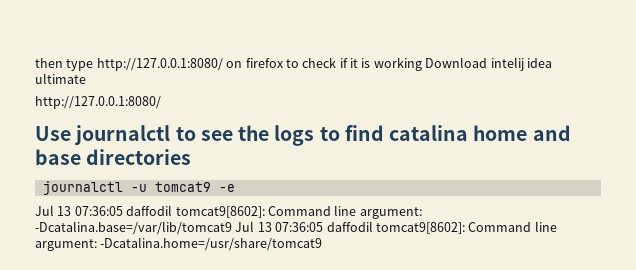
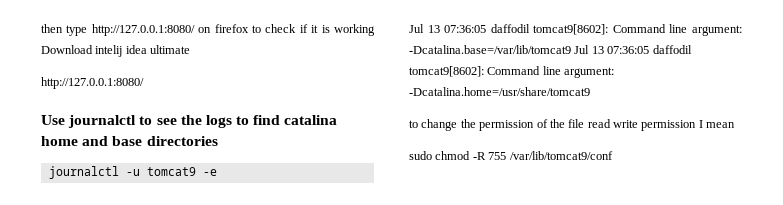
+ to change the permission of the file read write permission I mean
+ sudo chmod -R 755 /var/lib/tomcat9/conf

